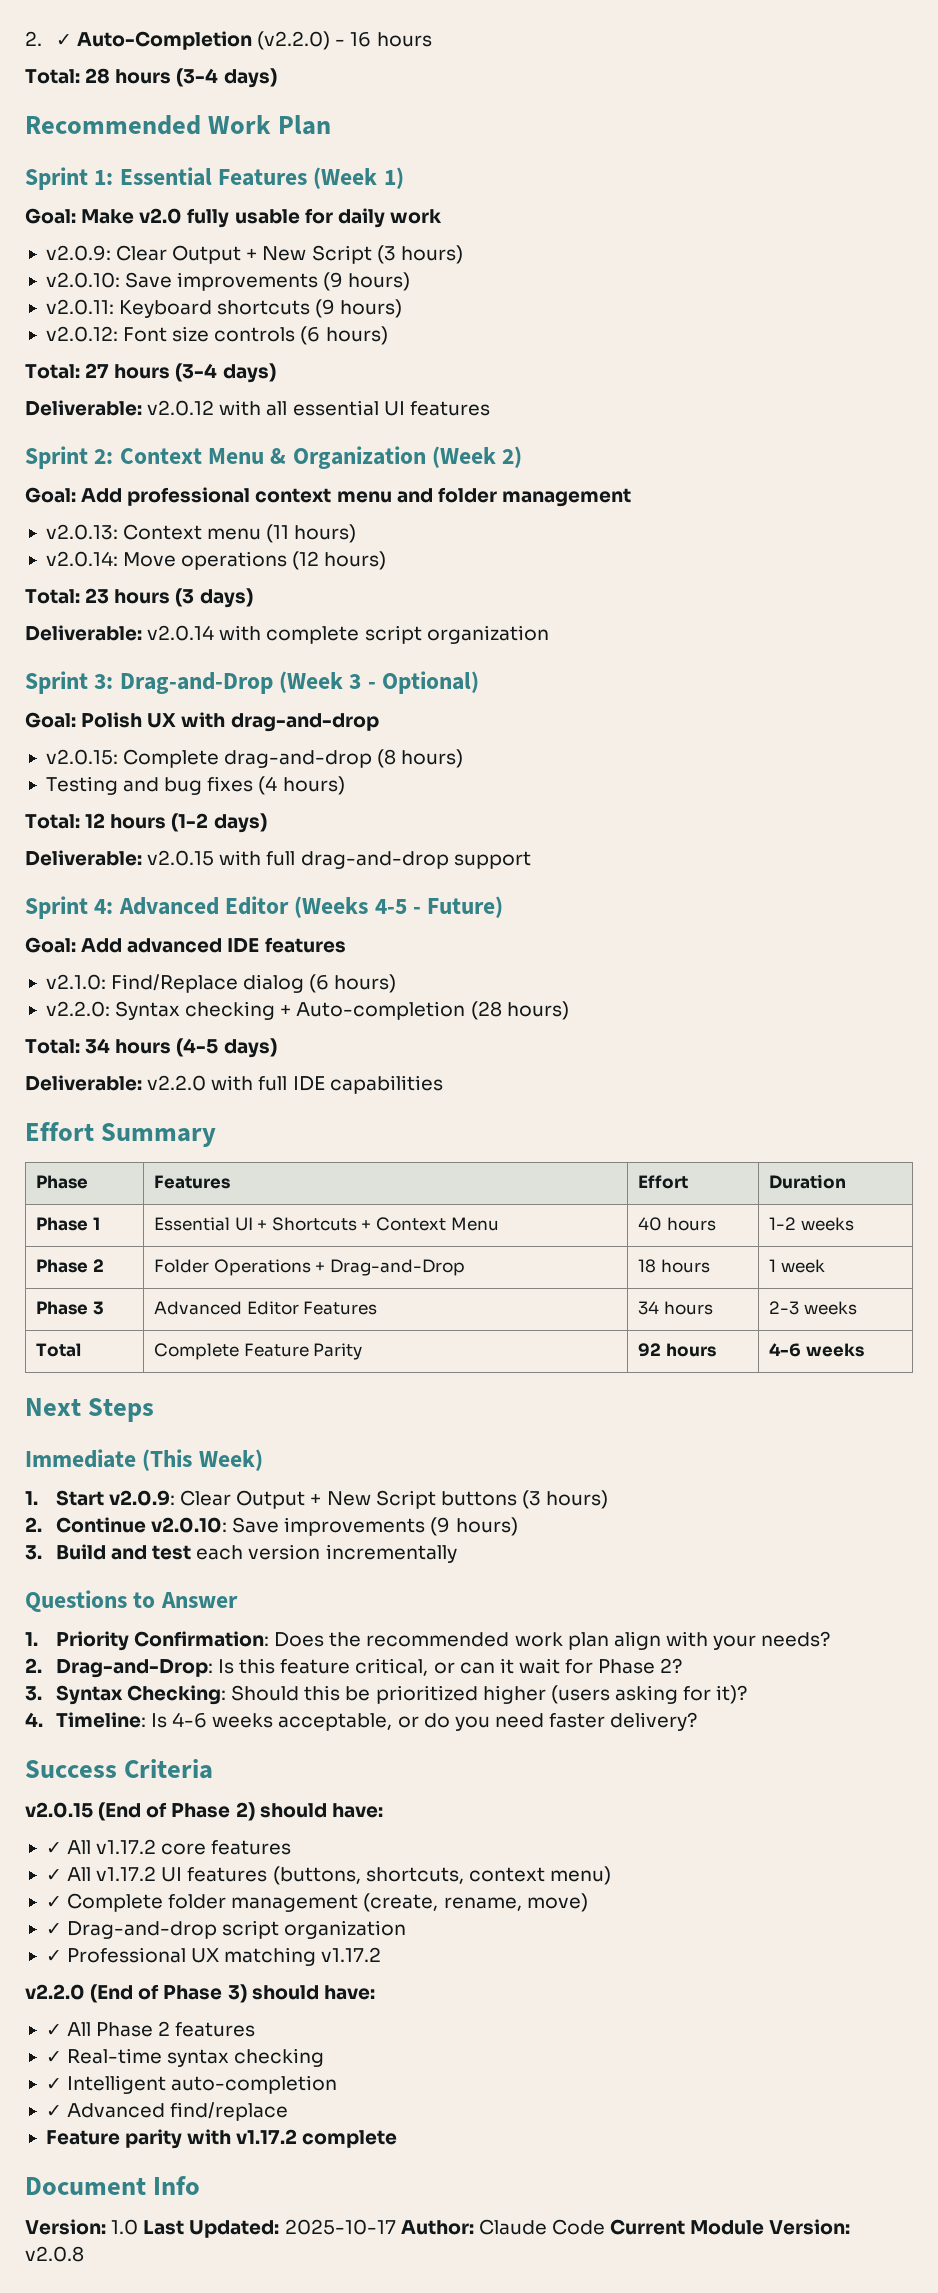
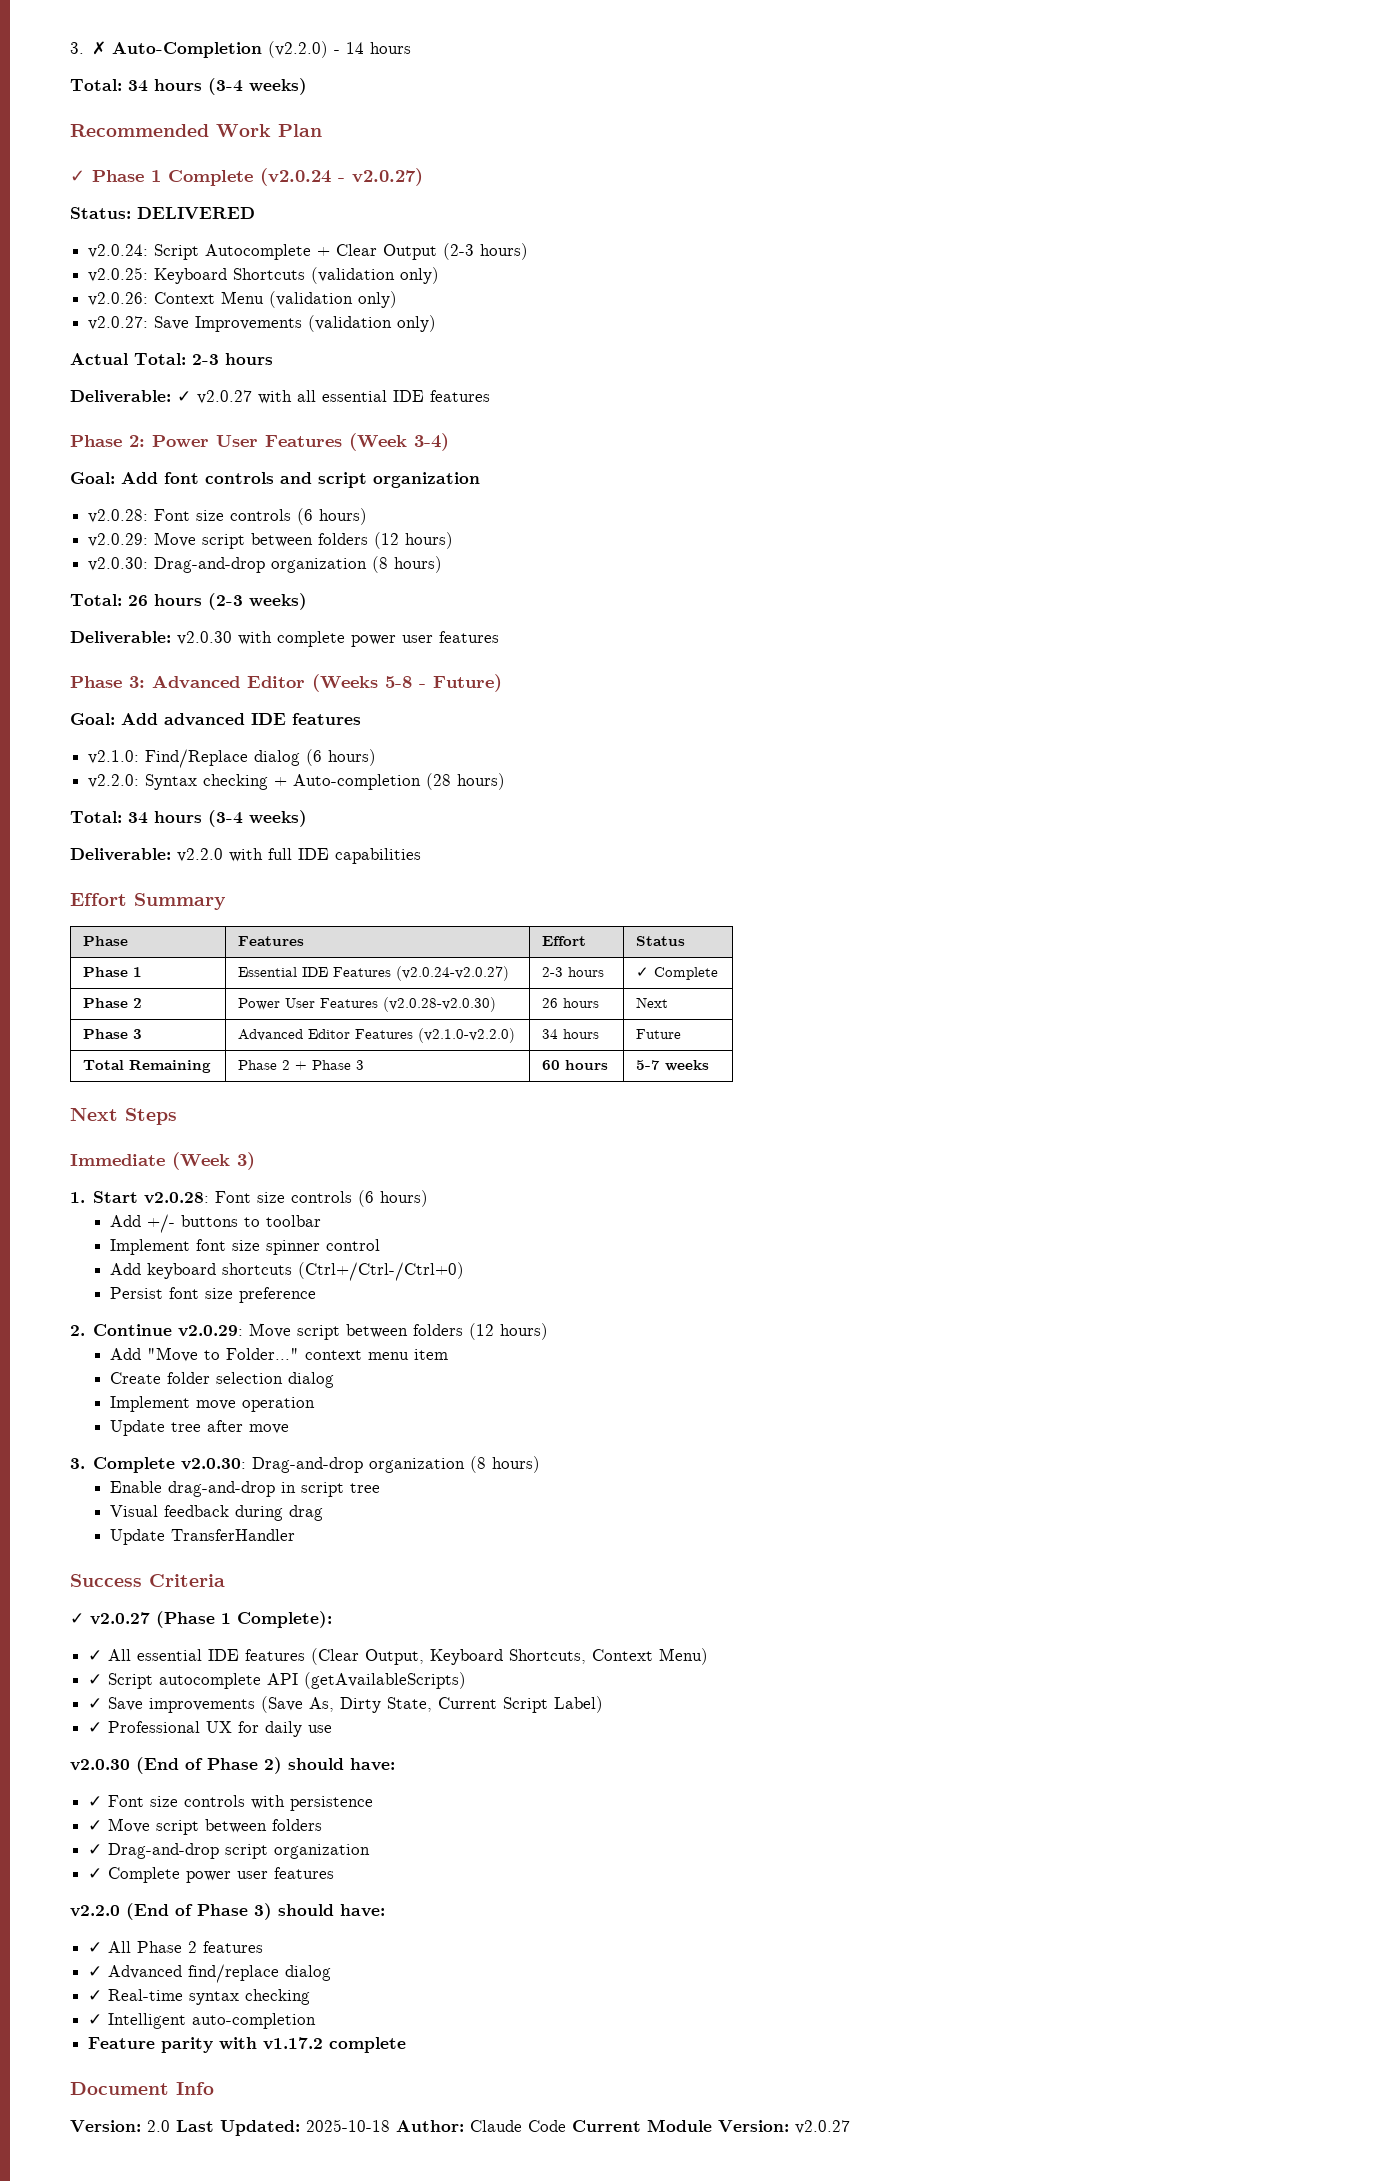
- 2. ✓ Auto-Completion (v2.2.0) - 16 hours
- Total: 28 hours (3-4 days)
+ 3. ✗ Auto-Completion (v2.2.0) - 14 hours
+ Total: 34 hours (3-4 weeks)
- Sprint 1: Essential Features (Week 1)
- Goal: Make v2.0 fully usable for daily work
- v2.0.9: Clear Output + New Script (3 hours)
- v2.0.10: Save improvements (9 hours)
- v2.0.11: Keyboard shortcuts (9 hours)
- v2.0.12: Font size controls (6 hours)
- Total: 27 hours (3-4 days)
- Deliverable: v2.0.12 with all essential UI features
- Sprint 2: Context Menu & Organization (Week 2)
- Goal: Add professional context menu and folder management
- v2.0.13: Context menu (11 hours)
- v2.0.14: Move operations (12 hours)
- Total: 23 hours (3 days)
- Deliverable: v2.0.14 with complete script organization
- Sprint 3: Drag-and-Drop (Week 3 - Optional)
- Goal: Polish UX with drag-and-drop
- v2.0.15: Complete drag-and-drop (8 hours)
- Testing and bug fixes (4 hours)
- Total: 12 hours (1-2 days)
- Deliverable: v2.0.15 with full drag-and-drop support
- Sprint 4: Advanced Editor (Weeks 4-5 - Future)
+ ✓ Phase 1 Complete (v2.0.24 - v2.0.27)
+ Status: DELIVERED
+ v2.0.24: Script Autocomplete + Clear Output (2-3 hours)
+ v2.0.25: Keyboard Shortcuts (validation only)
+ v2.0.26: Context Menu (validation only)
+ v2.0.27: Save Improvements (validation only)
+ Actual Total: 2-3 hours
+ Deliverable: ✓ v2.0.27 with all essential IDE features
+ Phase 2: Power User Features (Week 3-4)
+ Goal: Add font controls and script organization
+ v2.0.28: Font size controls (6 hours)
+ v2.0.29: Move script between folders (12 hours)
+ v2.0.30: Drag-and-drop organization (8 hours)
+ Total: 26 hours (2-3 weeks)
+ Deliverable: v2.0.30 with complete power user features
+ Phase 3: Advanced Editor (Weeks 5-8 - Future)
  v2.2.0: Syntax checking + Auto-completion (28 hours)
- Total: 34 hours (4-5 days)
+ Total: 34 hours (3-4 weeks)
- Phase | Features | Effort | Duration
+ Phase | Features | Effort | Status
- Phase 1 | Essential UI + Shortcuts + Context Menu | 40 hours | 1-2 weeks
+ Phase 1 | Essential IDE Features (v2.0.24-v2.0.27) | 2-3 hours | ✓ Complete
- Phase 2 | Folder Operations + Drag-and-Drop | 18 hours | 1 week
+ Phase 2 | Power User Features (v2.0.28-v2.0.30) | 26 hours | Next
- Phase 3 | Advanced Editor Features | 34 hours | 2-3 weeks
+ Phase 3 | Advanced Editor Features (v2.1.0-v2.2.0) | 34 hours | Future
- Total | Complete Feature Parity | 92 hours | 4-6 weeks
+ Total Remaining | Phase 2 + Phase 3 | 60 hours | 5-7 weeks
- Immediate (This Week)
+ Immediate (Week 3)
- 1. Start v2.0.9: Clear Output + New Script buttons (3 hours)
- 2. Continue v2.0.10: Save improvements (9 hours)
- 3. Build and test each version incrementally
- Questions to Answer
- 1. Priority Confirmation: Does the recommended work plan align with your needs?
- 2. Drag-and-Drop: Is this feature critical, or can it wait for Phase 2?
- 3. Syntax Checking: Should this be prioritized higher (users asking for it)?
- 4. Timeline: Is 4-6 weeks acceptable, or do you need faster delivery?
+ 1. Start v2.0.28: Font size controls (6 hours)
+ Add +/- buttons to toolbar
+ Implement font size spinner control
+ Add keyboard shortcuts (Ctrl+/Ctrl-/Ctrl+0)
+ Persist font size preference
+ 2. Continue v2.0.29: Move script between folders (12 hours)
+ Add "Move to Folder..." context menu item
+ Create folder selection dialog
+ Implement move operation
+ Update tree after move
+ 3. Complete v2.0.30: Drag-and-drop organization (8 hours)
+ Enable drag-and-drop in script tree
+ Visual feedback during drag
+ Update TransferHandler
  Success Criteria
- v2.0.15 (End of Phase 2) should have:
+ ✓ v2.0.27 (Phase 1 Complete):
+ ✓ All essential IDE features (Clear Output, Keyboard Shortcuts, Context Menu)
+ ✓ Script autocomplete API (getAvailableScripts)
+ ✓ Save improvements (Save As, Dirty State, Current Script Label)
+ ✓ Professional UX for daily use
+ v2.0.30 (End of Phase 2) should have:
- ✓ All v1.17.2 core features
- ✓ All v1.17.2 UI features (buttons, shortcuts, context menu)
- ✓ Complete folder management (create, rename, move)
+ ✓ Font size controls with persistence
+ ✓ Move script between folders
- ✓ Professional UX matching v1.17.2
+ ✓ Complete power user features
+ ✓ Advanced find/replace dialog
- ✓ Advanced find/replace
- Version: 1.0 Last Updated: 2025-10-17 Author: Claude Code Current Module Version: v2.0.8
+ Version: 2.0 Last Updated: 2025-10-18 Author: Claude Code Current Module Version: v2.0.27

